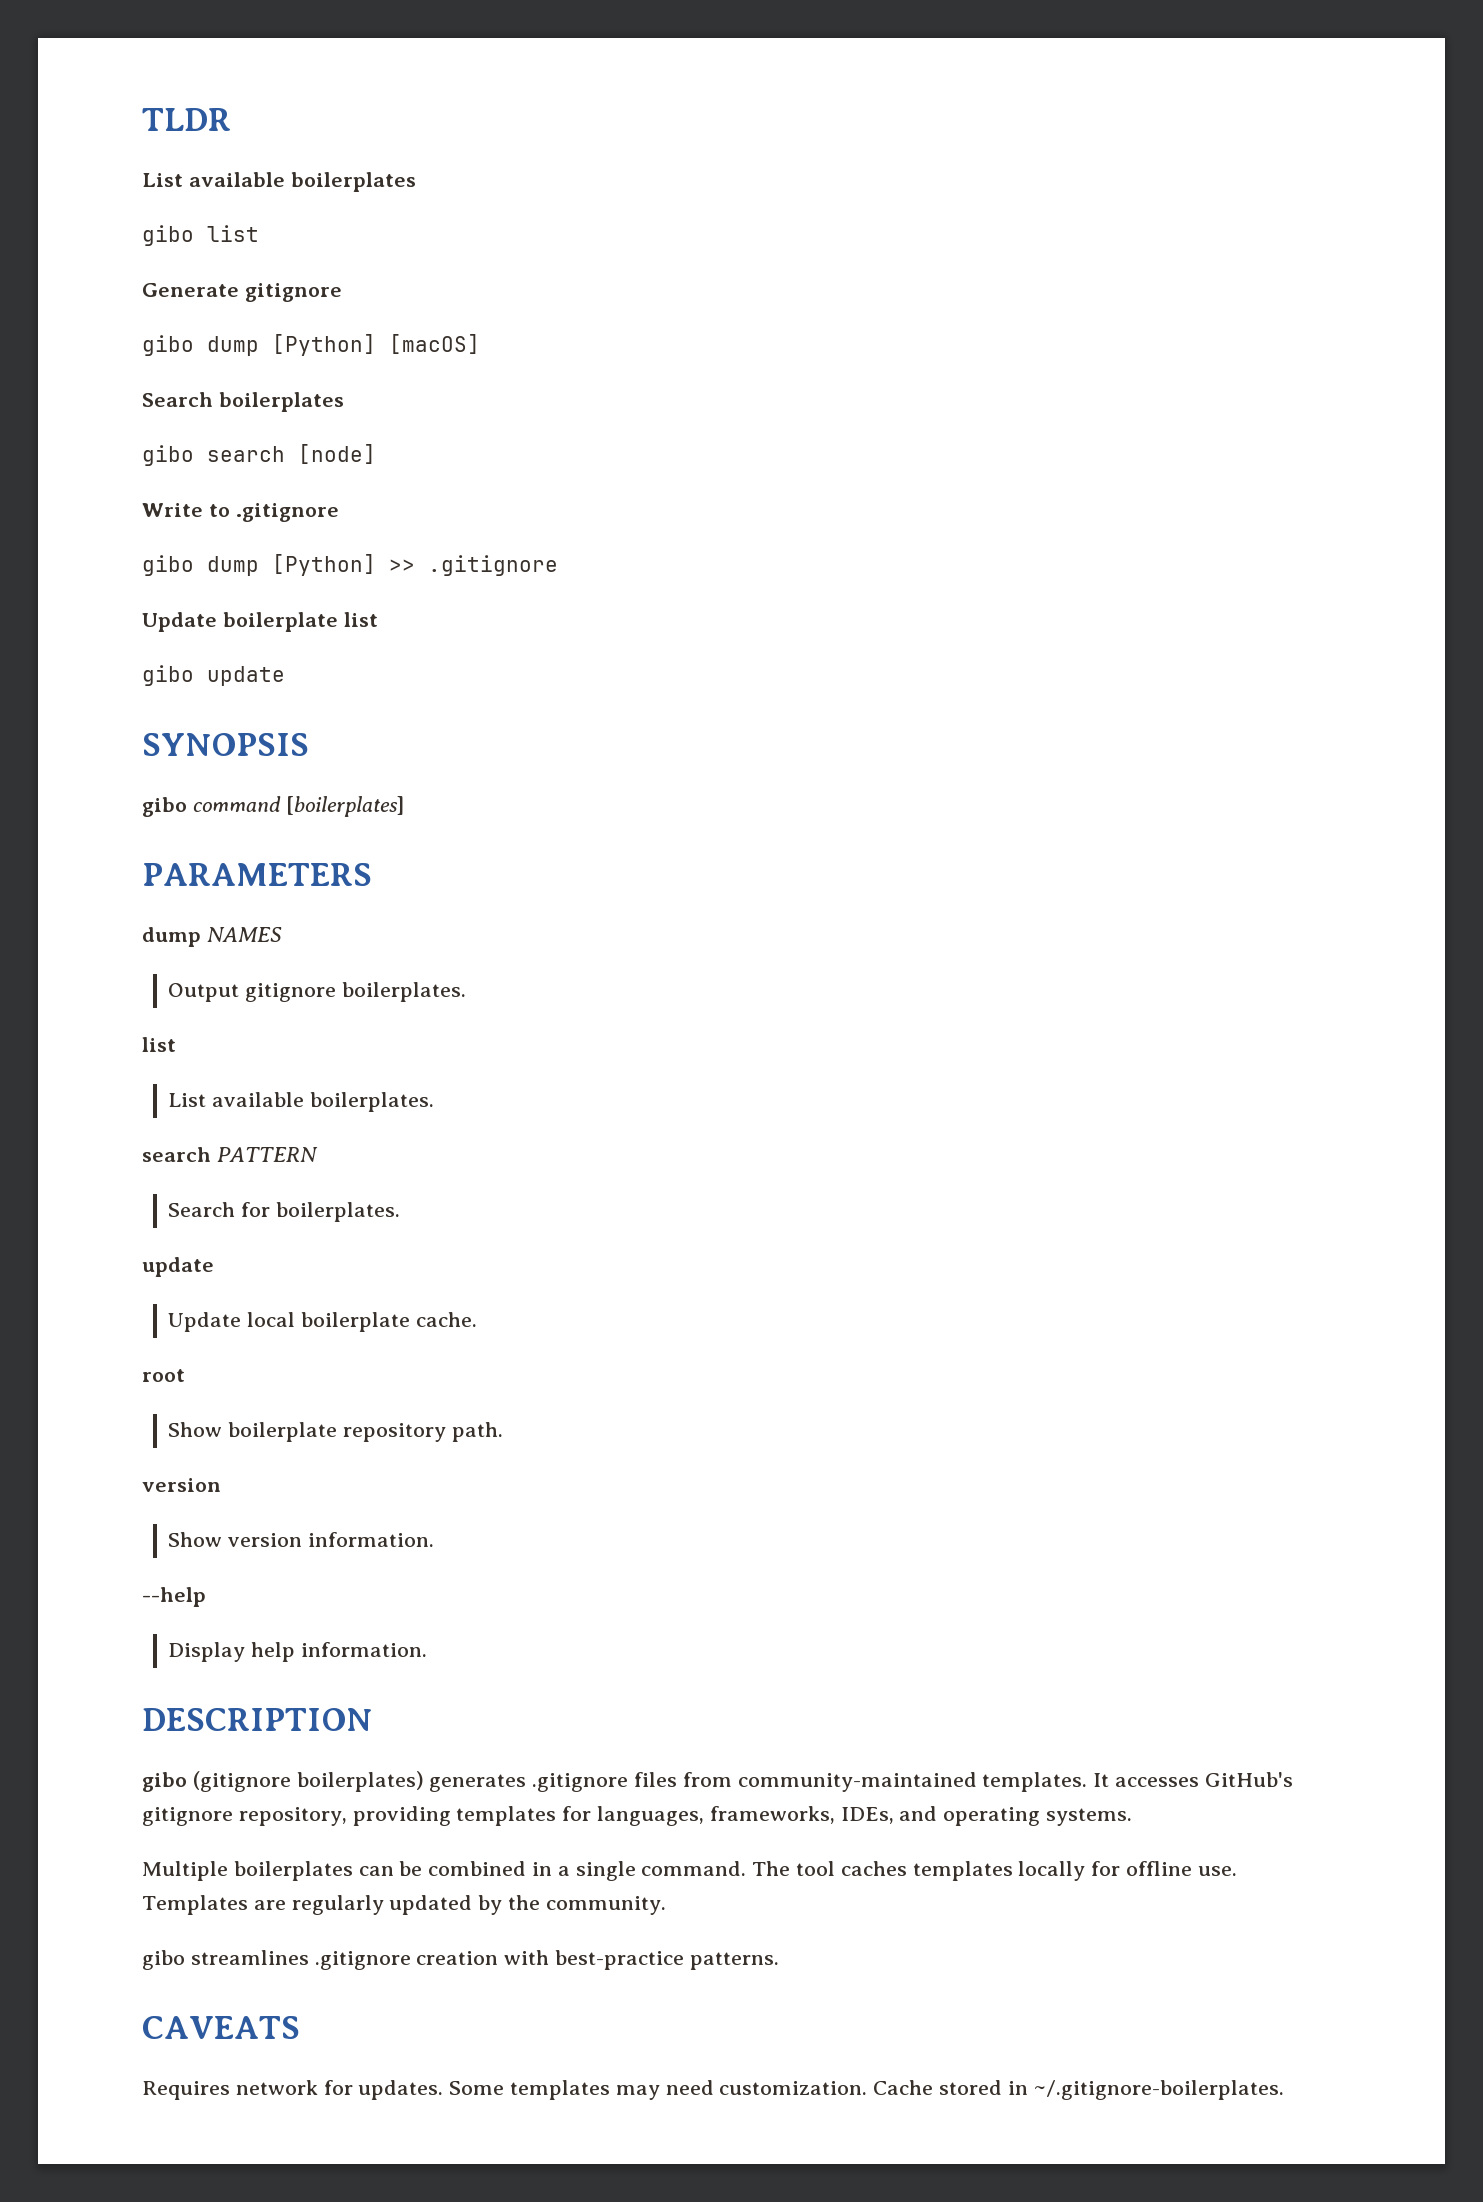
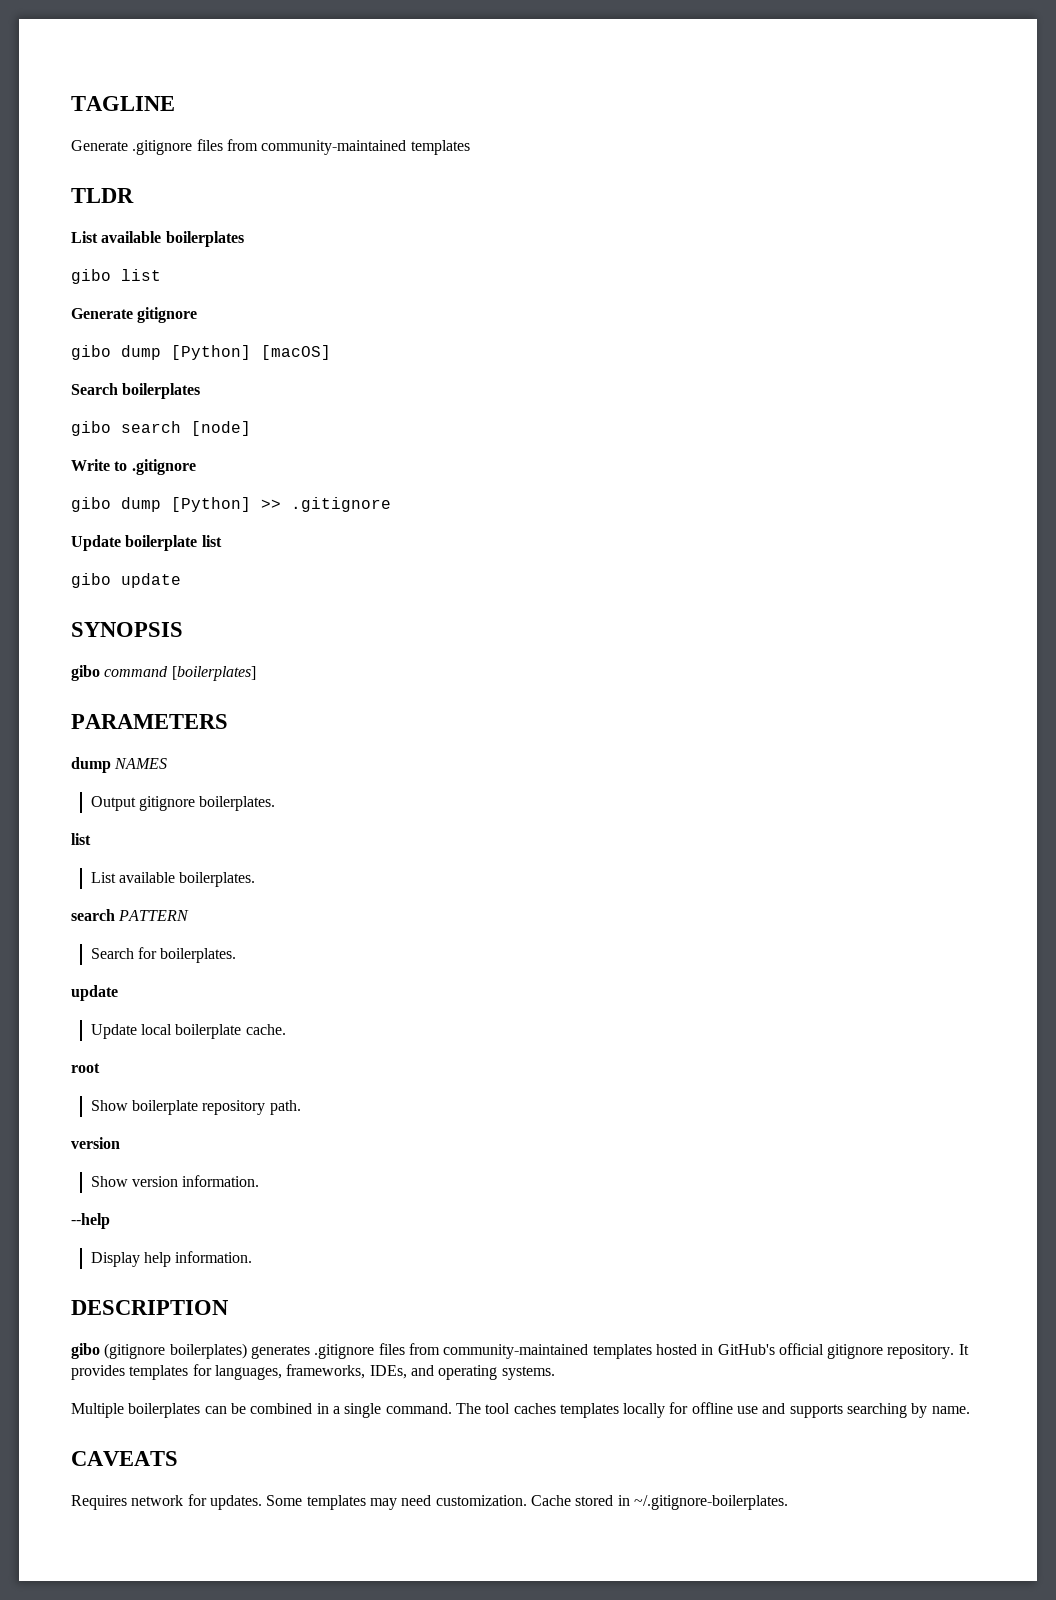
+ TAGLINE
+ Generate .gitignore files from community-maintained templates
- gibo (gitignore boilerplates) generates .gitignore files from community-maintained templates. It accesses GitHub's gitignore repository, providing templates for languages, frameworks, IDEs, and operating systems.
+ gibo (gitignore boilerplates) generates .gitignore files from community-maintained templates hosted in GitHub's official gitignore repository. It provides templates for languages, frameworks, IDEs, and operating systems.
- The tool caches templates locally for offline use. Templates are regularly updated by the community.
- gibo streamlines .gitignore creation with best-practice patterns.
+ The tool caches templates locally for offline use and supports searching by name.

